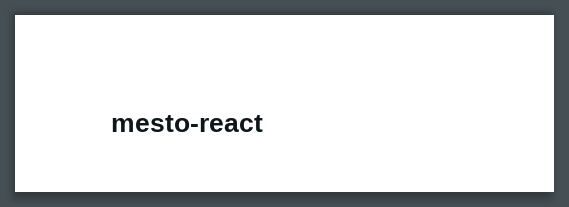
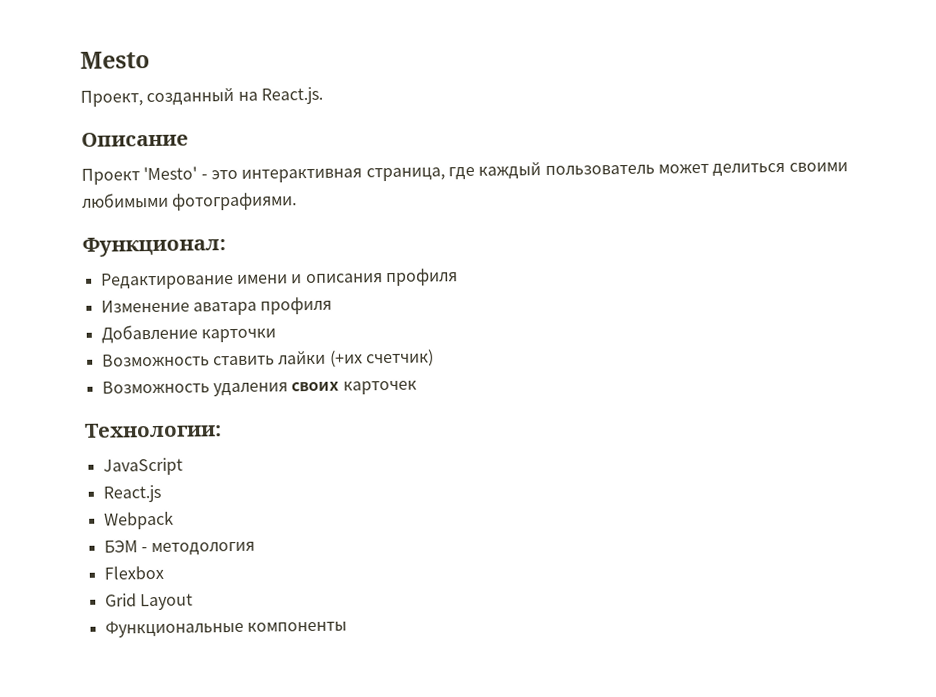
- mesto-react
+ Mesto
+ Проект, созданный на React.js.
+ Описание
+ Проект 'Mesto' - это интерактивная страница, где каждый пользователь может делиться своими любимыми фотографиями.
+ Функционал:
+ Редактирование имени и описания профиля
+ Изменение аватара профиля
+ Добавление карточки
+ Возможность ставить лайки (+их счетчик)
+ Возможность удаления своих карточек
+ Технологии:
+ JavaScript
+ React.js
+ Webpack
+ БЭМ - методология
+ Flexbox
+ Grid Layout
+ Функциональные компоненты

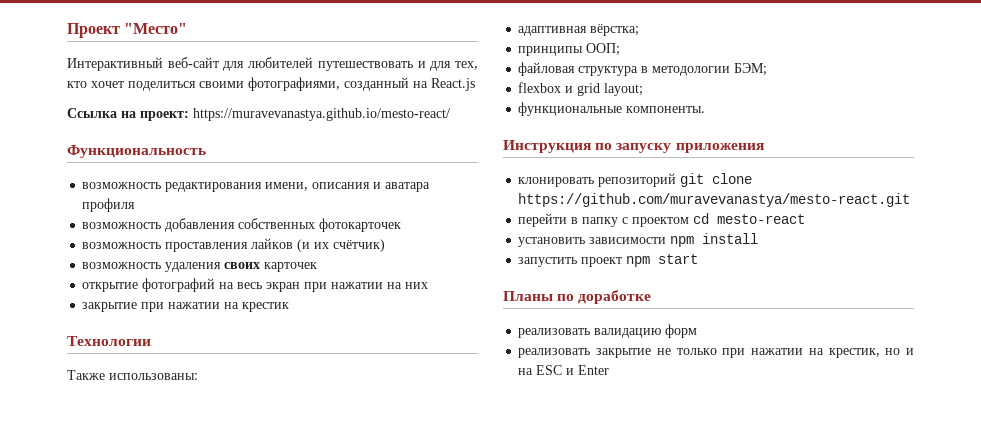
- Mesto
- Проект, созданный на React.js.
- Описание
- Проект 'Mesto' - это интерактивная страница, где каждый пользователь может делиться своими любимыми фотографиями.
- Функционал:
- Редактирование имени и описания профиля
- Изменение аватара профиля
- Добавление карточки
- Возможность ставить лайки (+их счетчик)
- Возможность удаления своих карточек
- Технологии:
- JavaScript
- React.js
- Webpack
- БЭМ - методология
- Flexbox
- Grid Layout
- Функциональные компоненты
+ Проект "Место"
+ Интерактивный веб-сайт для любителей путешествовать и для тех, кто хочет поделиться своими фотографиями, созданный на React.js
+ Ссылка на проект: https://muravevanastya.github.io/mesto-react/
+ Функциональность
+ возможность редактирования имени, описания и аватара профиля
+ возможность добавления собственных фотокарточек
+ возможность проставления лайков (и их счётчик)
+ возможность удаления своих карточек
+ открытие фотографий на весь экран при нажатии на них
+ закрытие при нажатии на крестик
+ Технологии
+ Также использованы:
+ адаптивная вёрстка;
+ принципы ООП;
+ файловая структура в методологии БЭМ;
+ flexbox и grid layout;
+ функциональные компоненты.
+ Инструкция по запуску приложения
+ клонировать репозиторий git clone https://github.com/muravevanastya/mesto-react.git
+ перейти в папку с проектом cd mesto-react
+ установить зависимости npm install
+ запустить проект npm start
+ Планы по доработке
+ реализовать валидацию форм
+ реализовать закрытие не только при нажатии на крестик, но и на ESC и Enter

